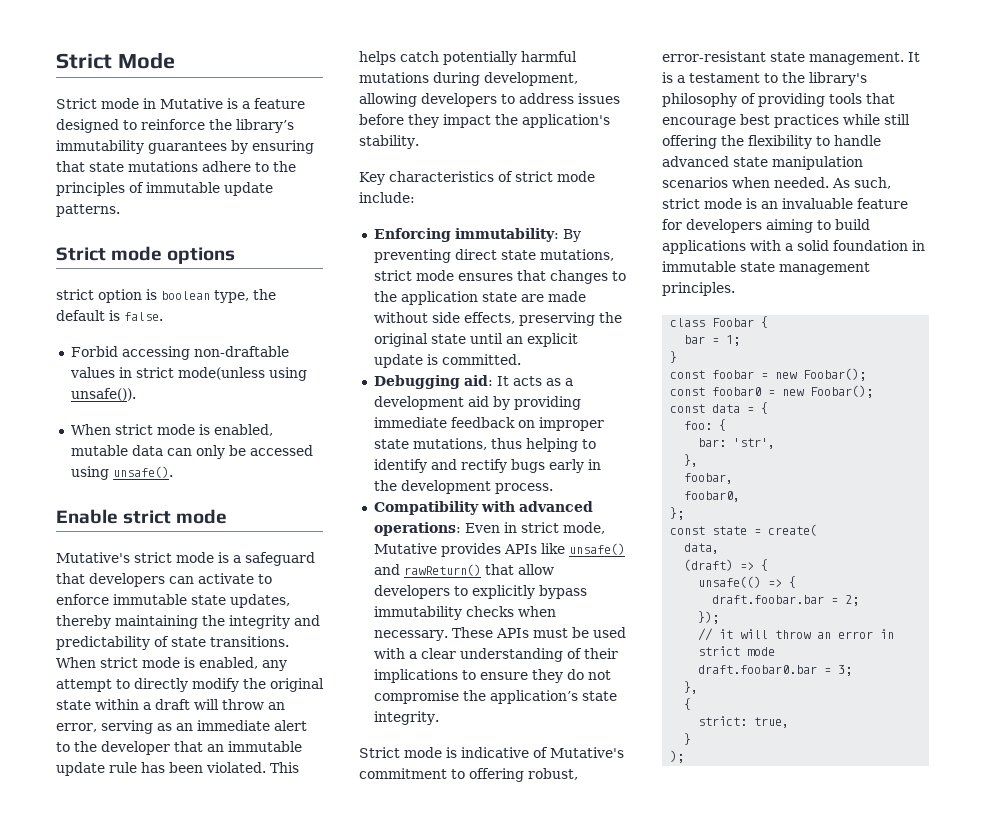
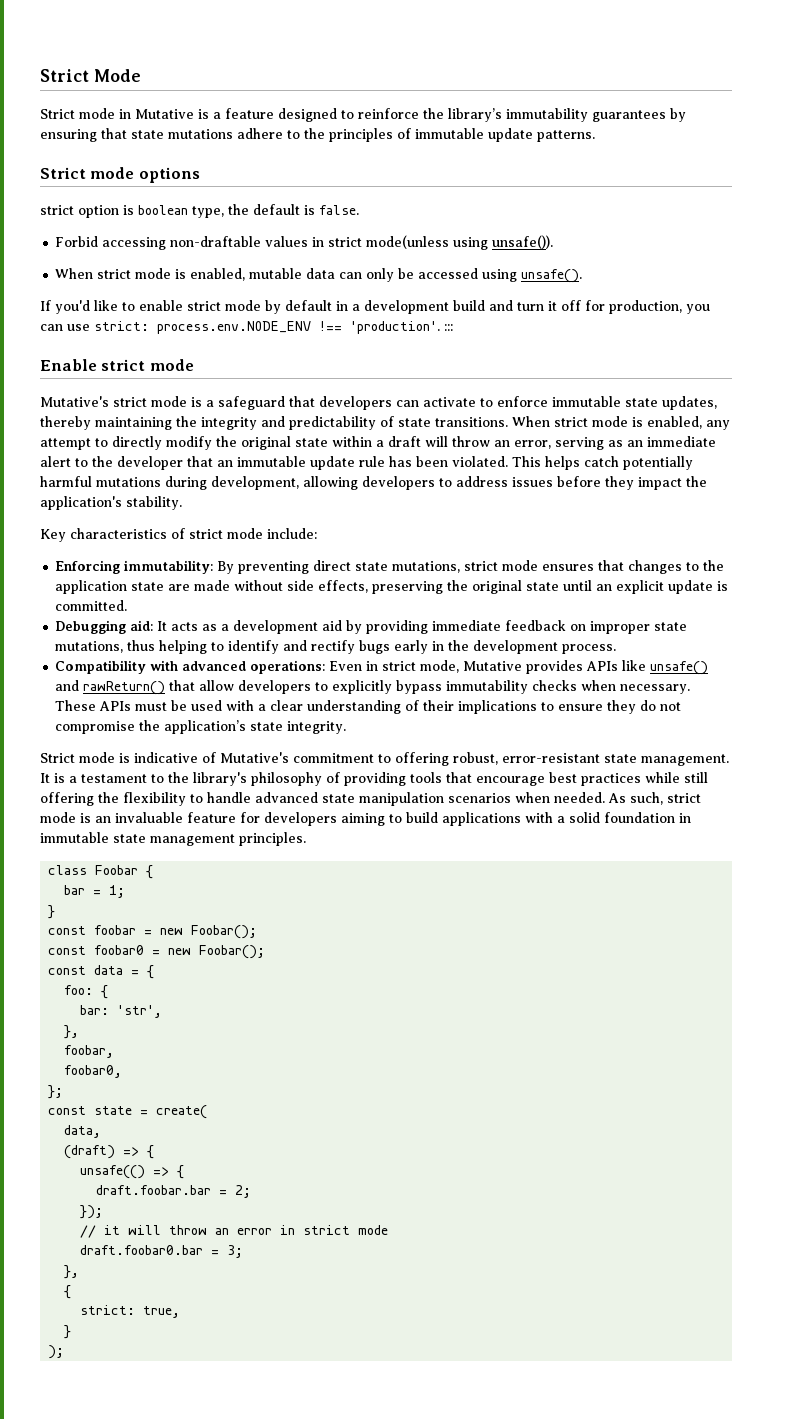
+ If you'd like to enable strict mode by default in a development build and turn it off for production, you can use strict: process.env.NODE_ENV !== 'production'. :::

